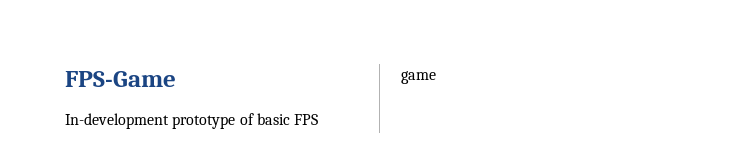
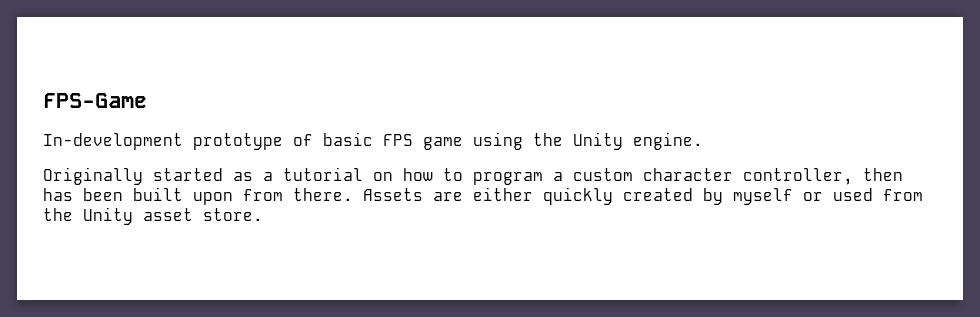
- In-development prototype of basic FPS game
+ In-development prototype of basic FPS game using the Unity engine.
+ Originally started as a tutorial on how to program a custom character controller, then has been built upon from there. Assets are either quickly created by myself or used from the Unity asset store.

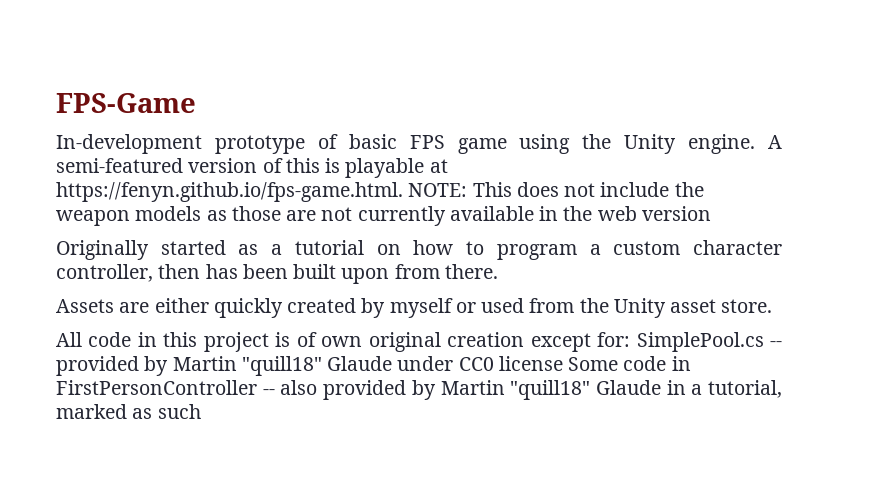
+ A semi-featured version of this is playable at https://fenyn.github.io/fps-game.html. NOTE: This does not include the weapon models as those are not currently available in the web version
- Originally started as a tutorial on how to program a custom character controller, then has been built upon from there. Assets are either quickly created by myself or used from the Unity asset store.
+ Originally started as a tutorial on how to program a custom character controller, then has been built upon from there.
+ Assets are either quickly created by myself or used from the Unity asset store.
+ All code in this project is of own original creation except for: SimplePool.cs -- provided by Martin "quill18" Glaude under CC0 license Some code in FirstPersonController -- also provided by Martin "quill18" Glaude in a tutorial, marked as such

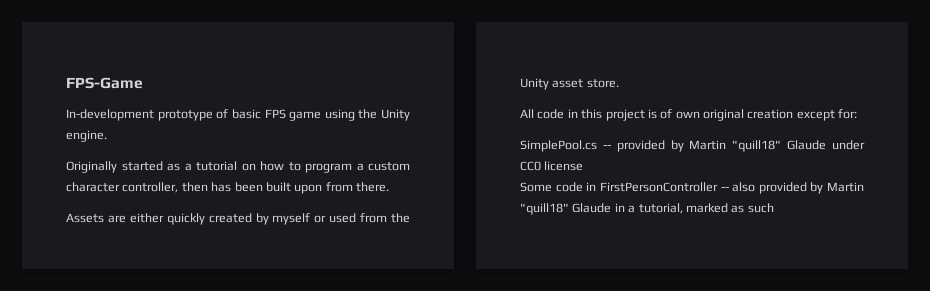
- A semi-featured version of this is playable at https://fenyn.github.io/fps-game.html. NOTE: This does not include the weapon models as those are not currently available in the web version
- All code in this project is of own original creation except for: SimplePool.cs -- provided by Martin "quill18" Glaude under CC0 license Some code in FirstPersonController -- also provided by Martin "quill18" Glaude in a tutorial, marked as such
+ All code in this project is of own original creation except for:
+ SimplePool.cs -- provided by Martin "quill18" Glaude under CC0 license
+ Some code in FirstPersonController -- also provided by Martin "quill18" Glaude in a tutorial, marked as such

